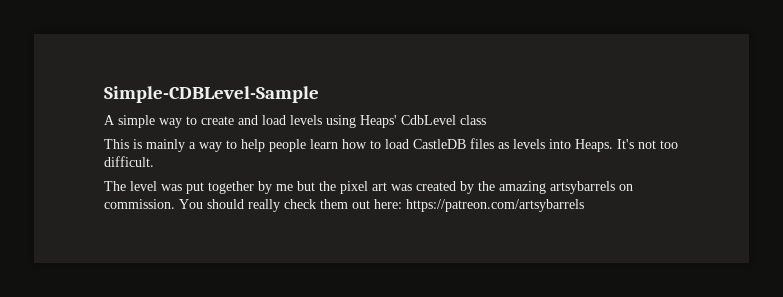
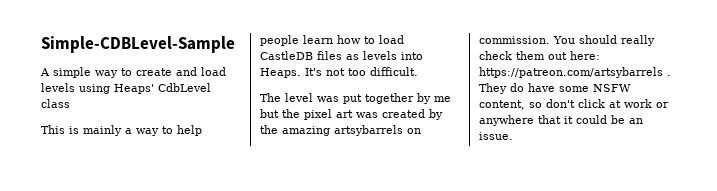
- You should really check them out here: https://patreon.com/artsybarrels
+ You should really check them out here: https://patreon.com/artsybarrels . They do have some NSFW content, so don't click at work or anywhere that it could be an issue.

